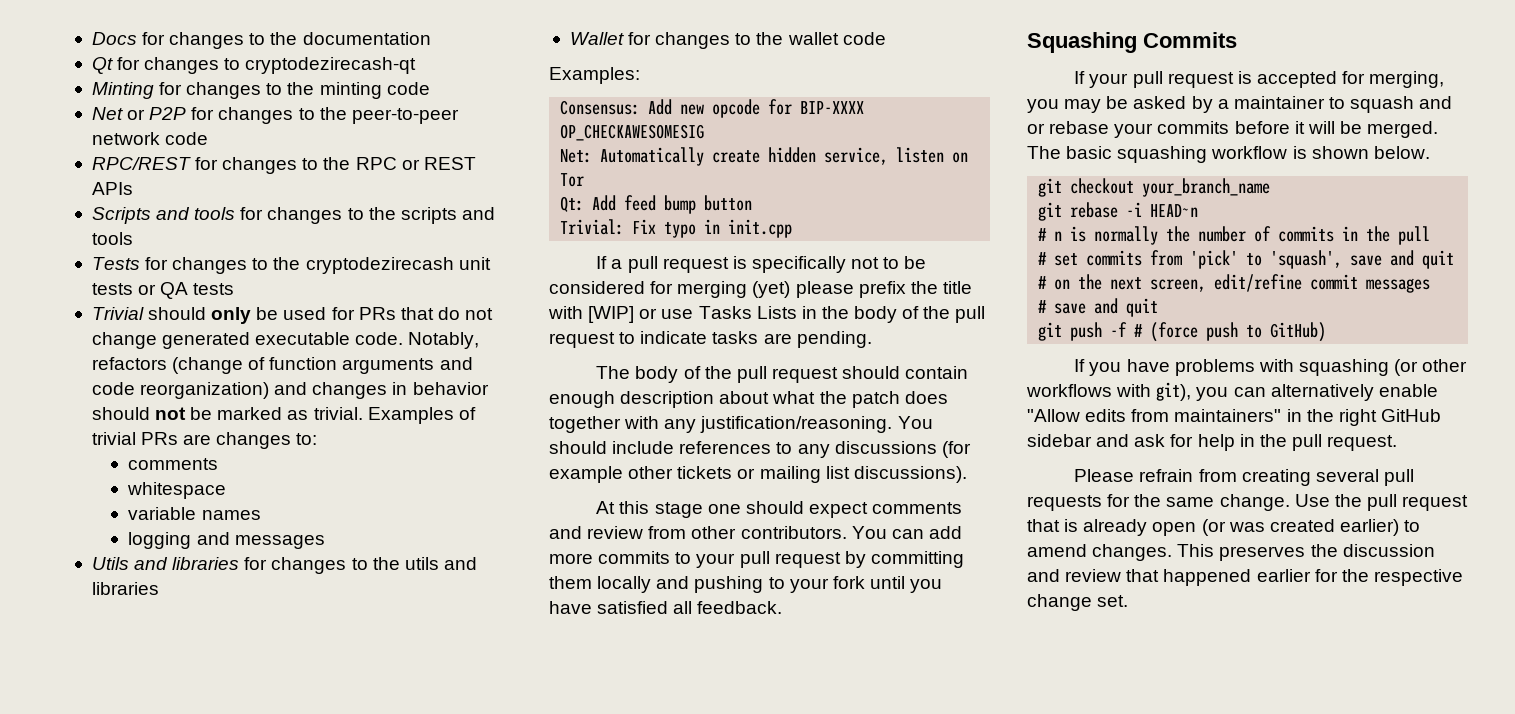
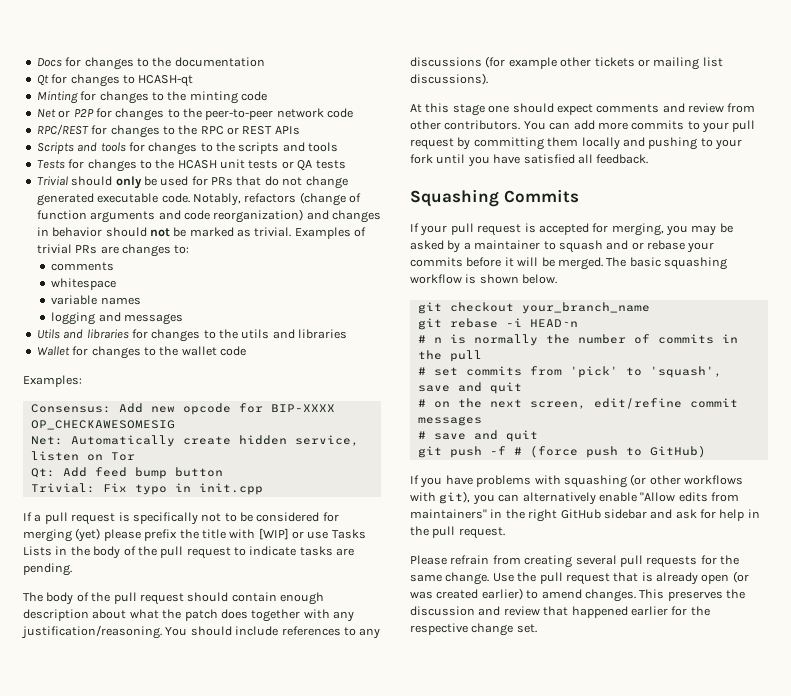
- Qt for changes to cryptodezirecash-qt
+ Qt for changes to HCASH-qt
- Tests for changes to the cryptodezirecash unit tests or QA tests
+ Tests for changes to the HCASH unit tests or QA tests

